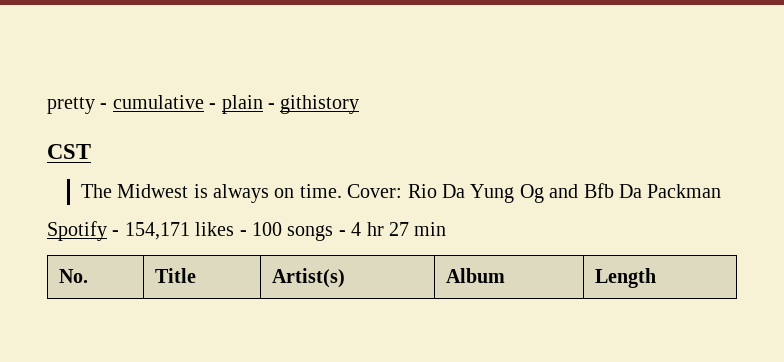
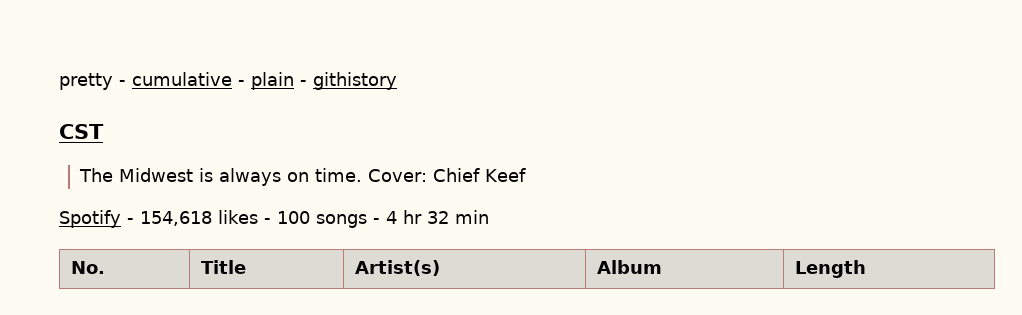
- Cover: Rio Da Yung Og and Bfb Da Packman
+ Cover: Chief Keef
- Spotify - 154,171 likes - 100 songs - 4 hr 27 min
+ Spotify - 154,618 likes - 100 songs - 4 hr 32 min

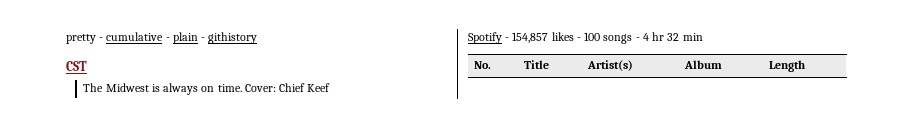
- Spotify - 154,618 likes - 100 songs - 4 hr 32 min
+ Spotify - 154,857 likes - 100 songs - 4 hr 32 min

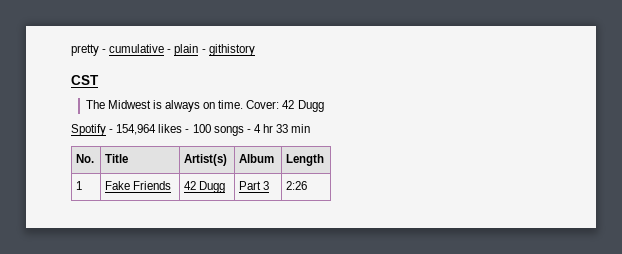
- Cover: Chief Keef
+ Cover: 42 Dugg
- Spotify - 154,857 likes - 100 songs - 4 hr 32 min
+ Spotify - 154,964 likes - 100 songs - 4 hr 33 min
+ 1 | Fake Friends | 42 Dugg | Part 3 | 2:26

